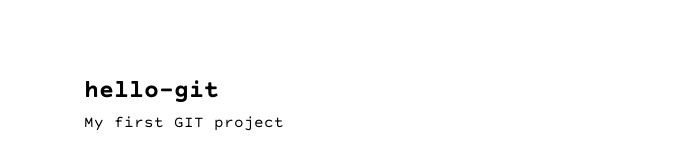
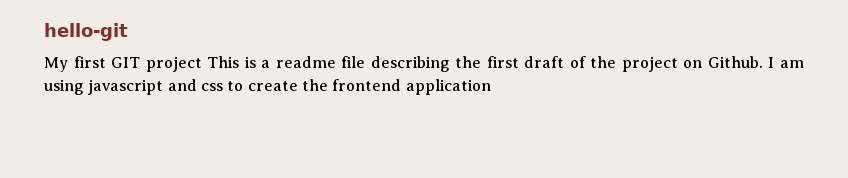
- My first GIT project
+ My first GIT project This is a readme file describing the first draft of the project on Github. I am using javascript and css to create the frontend application

